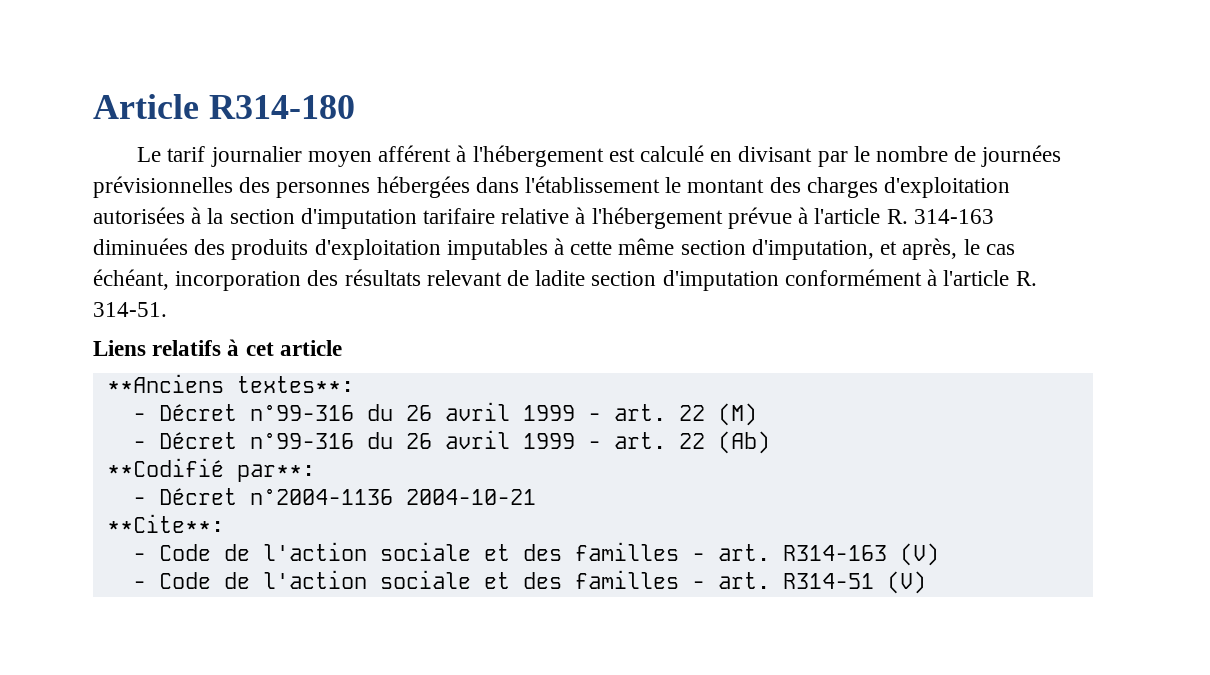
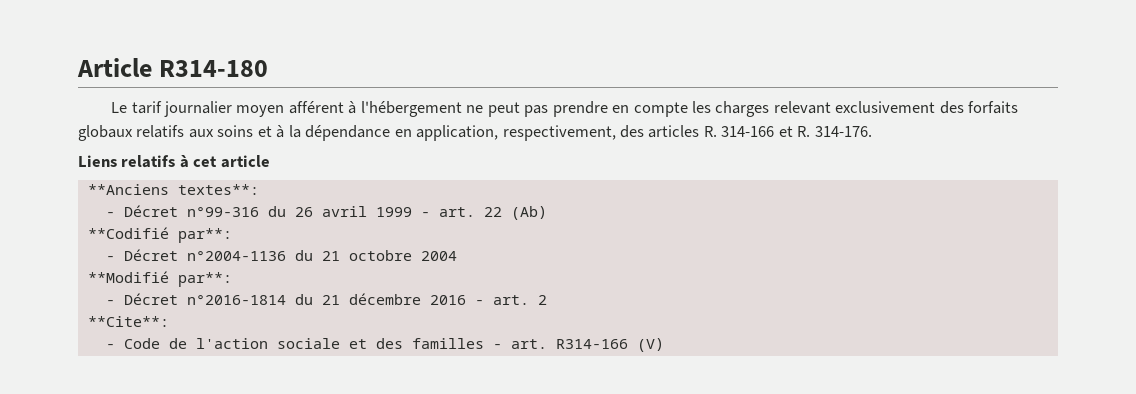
- Le tarif journalier moyen afférent à l'hébergement est calculé en divisant par le nombre de journées prévisionnelles des personnes hébergées dans l'établissement le montant des charges d'exploitation autorisées à la section d'imputation tarifaire relative à l'hébergement prévue à l'article R. 314-163 diminuées des produits d'exploitation imputables à cette même section d'imputation, et après, le cas échéant, incorporation des résultats relevant de ladite section d'imputation conformément à l'article R. 314-51.
+ Le tarif journalier moyen afférent à l'hébergement ne peut pas prendre en compte les charges relevant exclusivement des forfaits globaux relatifs aux soins et à la dépendance en application, respectivement, des articles R. 314-166 et R. 314-176.
- - Décret n°99-316 du 26 avril 1999 - art. 22 (M)
- - Décret n°2004-1136 2004-10-21
+ - Décret n°2004-1136 du 21 octobre 2004
+ **Modifié par**:
+ - Décret n°2016-1814 du 21 décembre 2016 - art. 2
- - Code de l'action sociale et des familles - art. R314-163 (V)
- - Code de l'action sociale et des familles - art. R314-51 (V)
+ - Code de l'action sociale et des familles - art. R314-166 (V)

